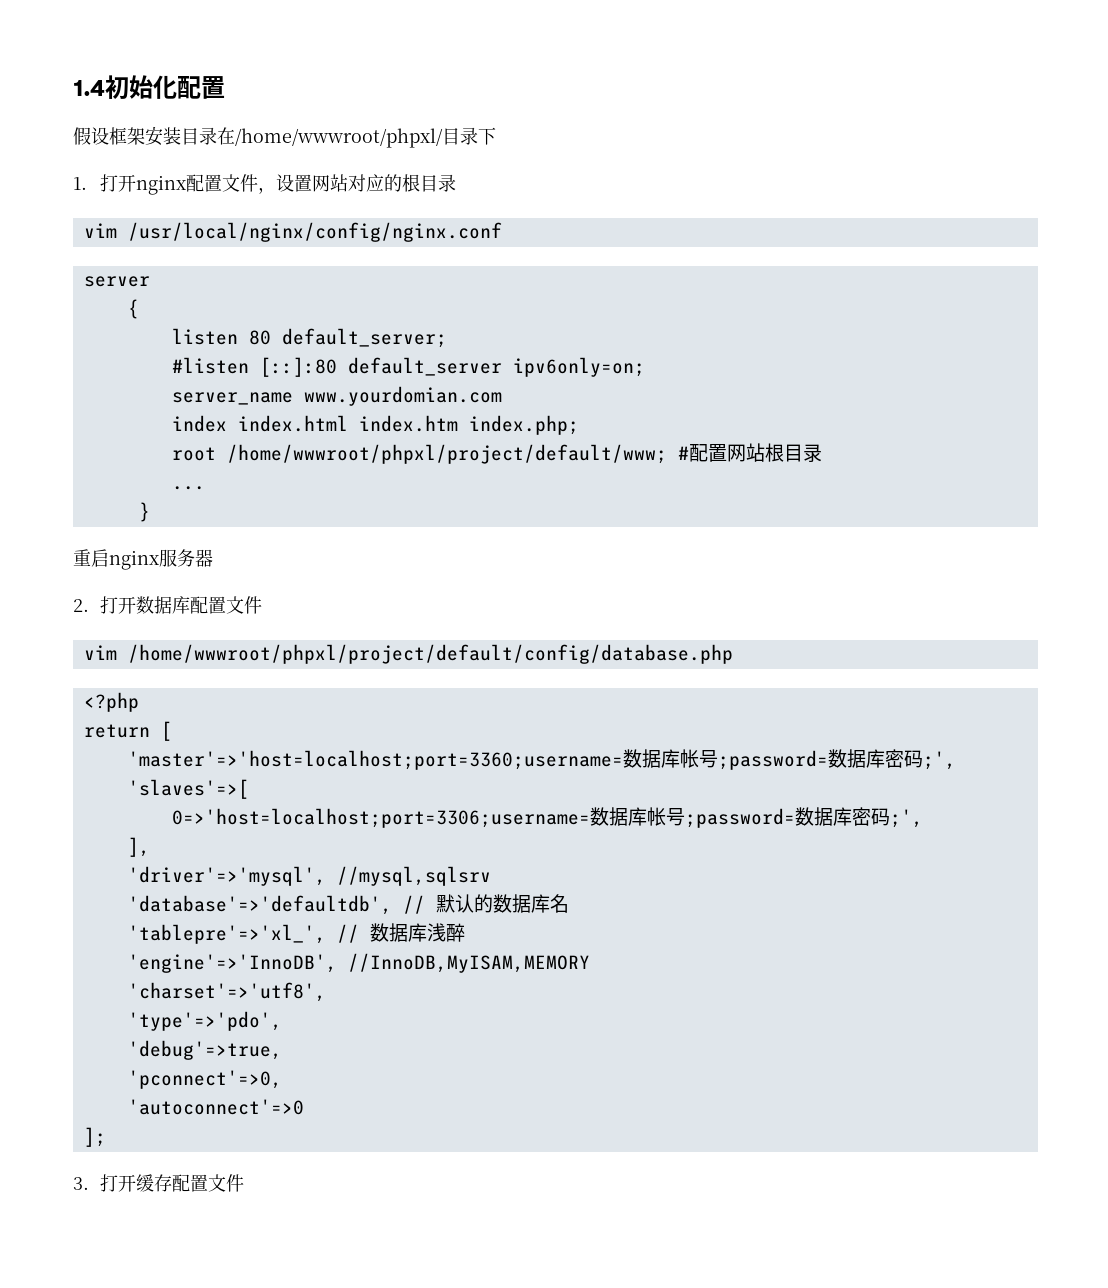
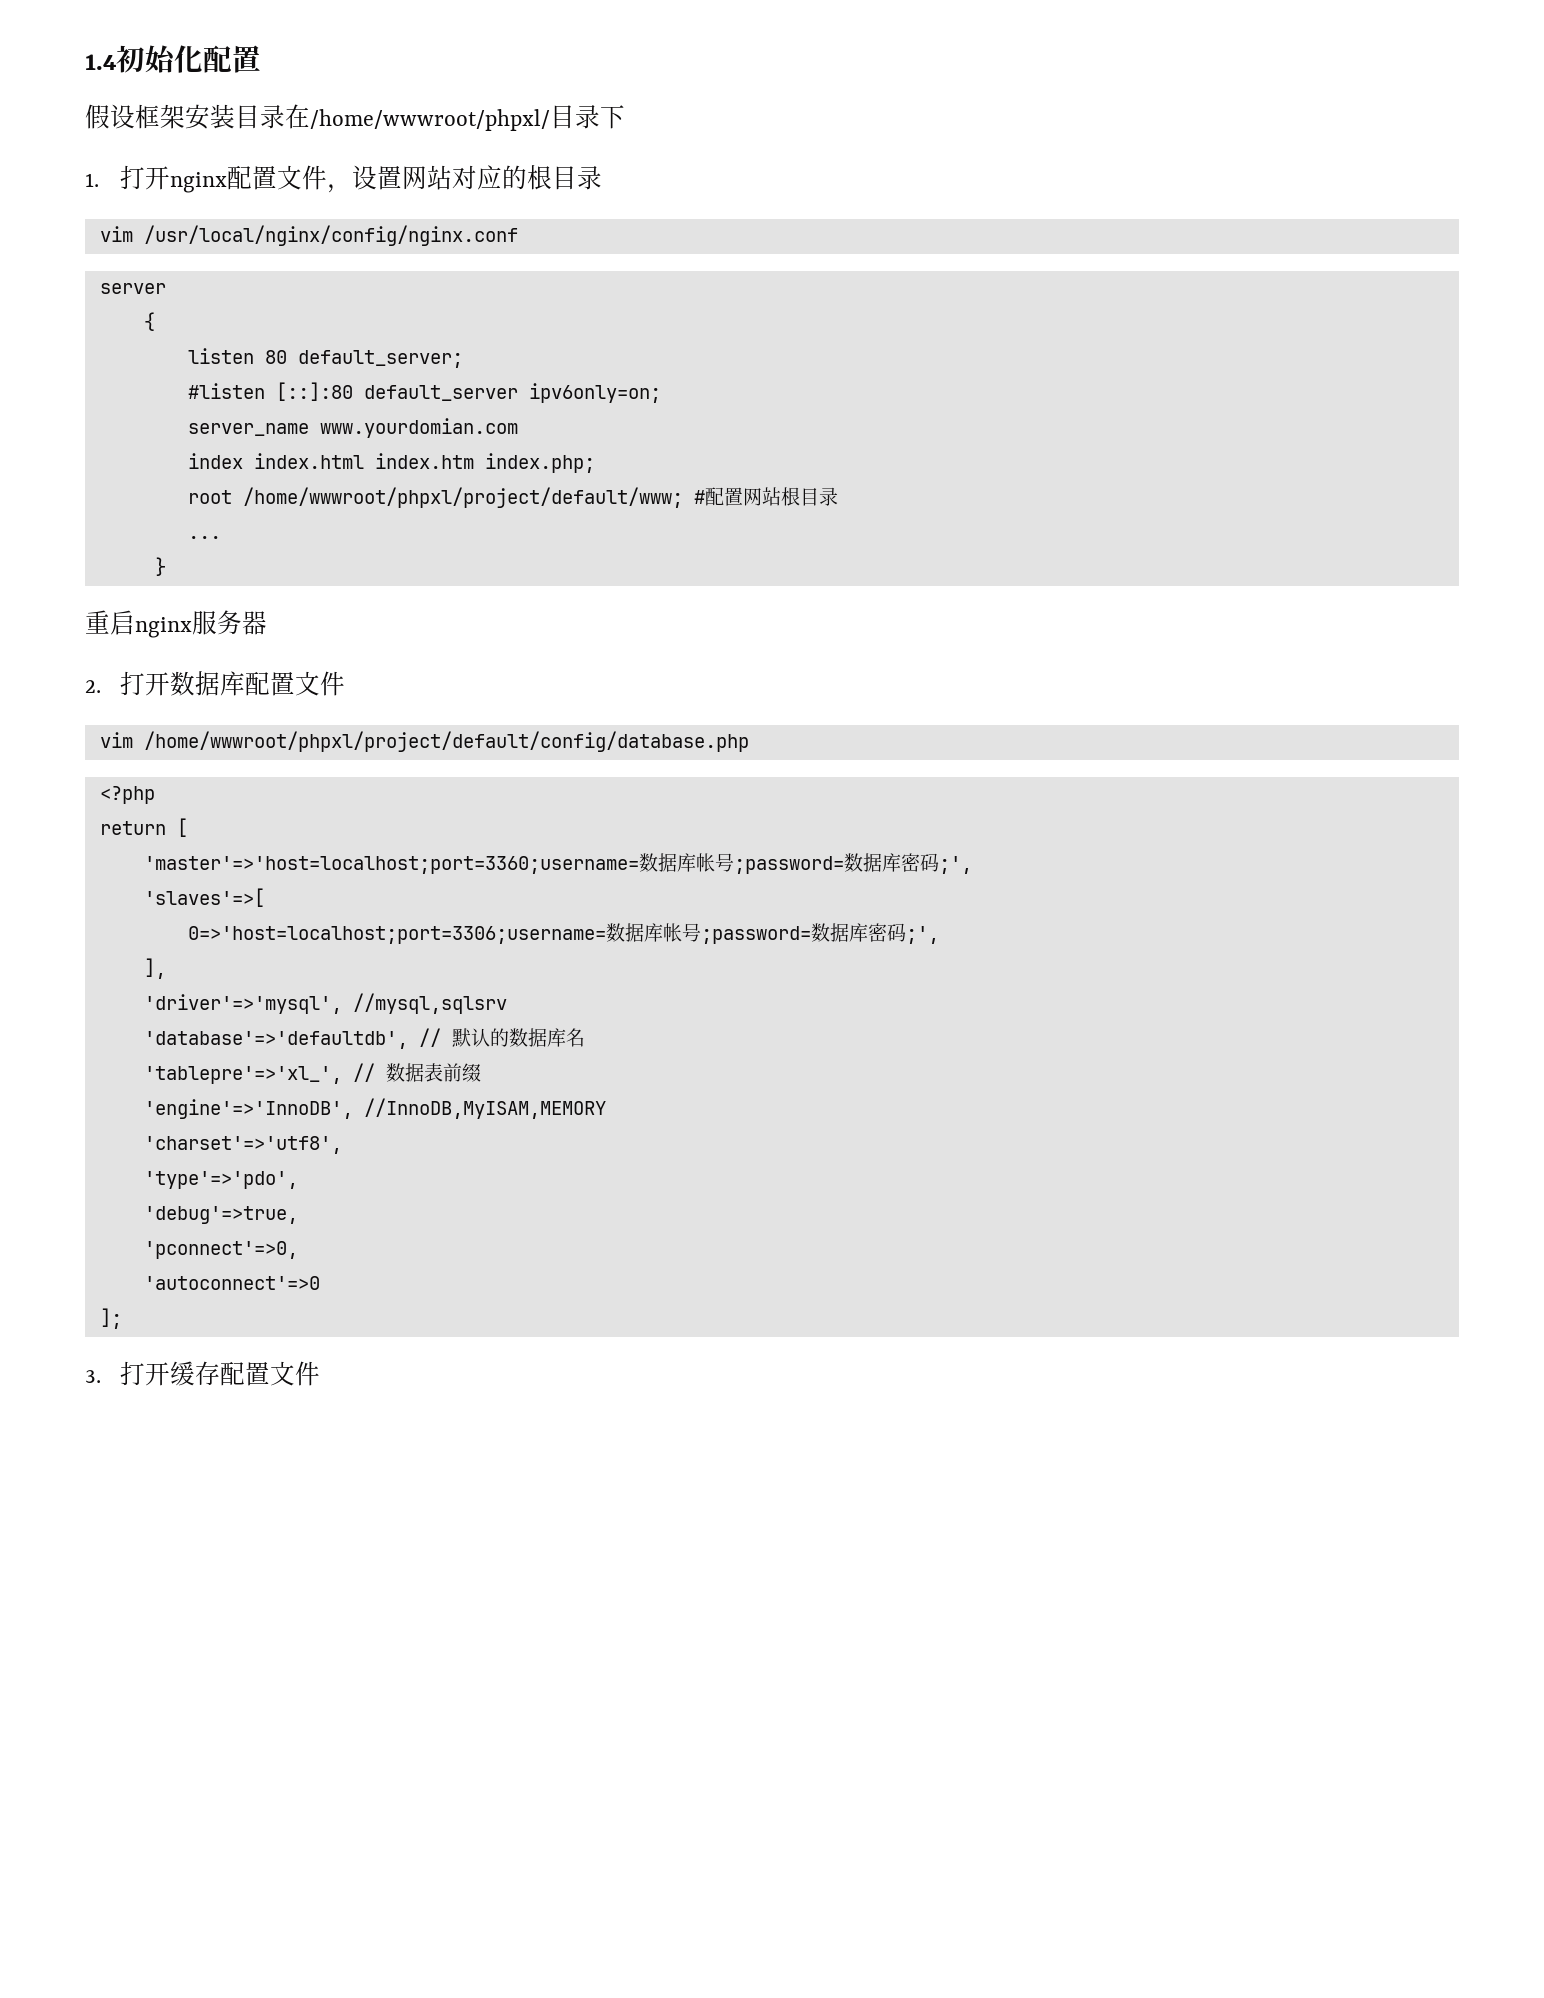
- 'tablepre'=>'xl_', // 数据库浅醉
+ 'tablepre'=>'xl_', // 数据表前缀

